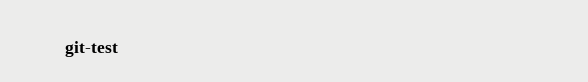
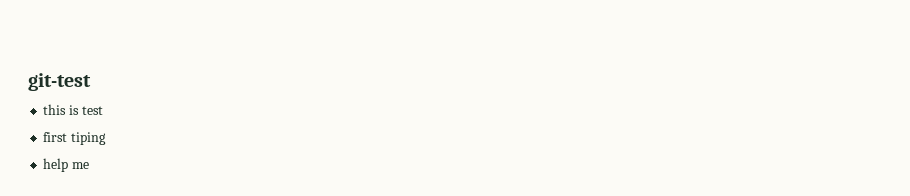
+ this is test
+ first tiping
+ help me

